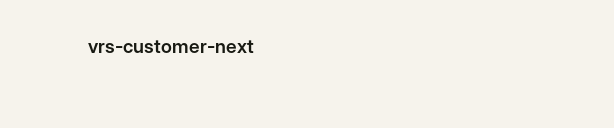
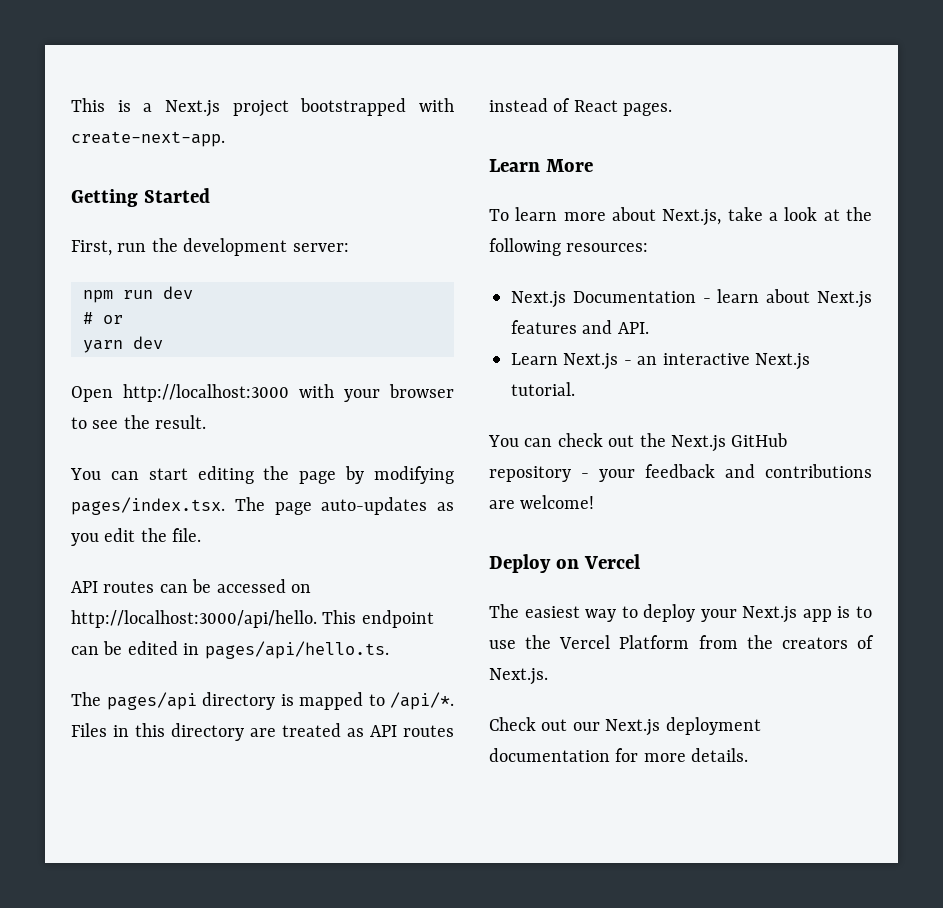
- vrs-customer-next
+ This is a Next.js project bootstrapped with create-next-app.
+ Getting Started
+ First, run the development server:
+ npm run dev
+ # or
+ yarn dev
+ Open http://localhost:3000 with your browser to see the result.
+ You can start editing the page by modifying pages/index.tsx. The page auto-updates as you edit the file.
+ API routes can be accessed on http://localhost:3000/api/hello. This endpoint can be edited in pages/api/hello.ts.
+ The pages/api directory is mapped to /api/*. Files in this directory are treated as API routes instead of React pages.
+ Learn More
+ To learn more about Next.js, take a look at the following resources:
+ Next.js Documentation - learn about Next.js features and API.
+ Learn Next.js - an interactive Next.js tutorial.
+ You can check out the Next.js GitHub repository - your feedback and contributions are welcome!
+ Deploy on Vercel
+ The easiest way to deploy your Next.js app is to use the Vercel Platform from the creators of Next.js.
+ Check out our Next.js deployment documentation for more details.

